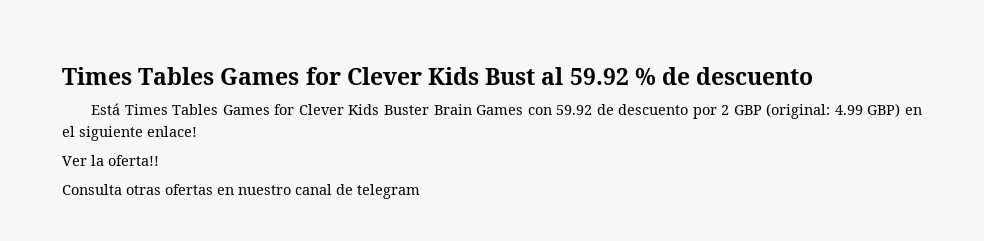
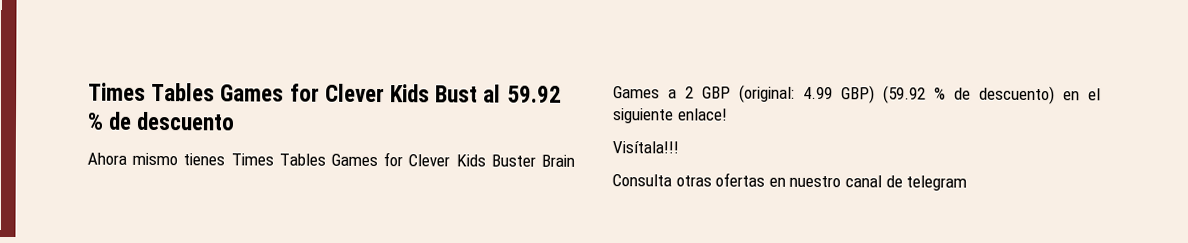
- Está Times Tables Games for Clever Kids Buster Brain Games con 59.92 de descuento por 2 GBP (original: 4.99 GBP) en el siguiente enlace!
+ Ahora mismo tienes Times Tables Games for Clever Kids Buster Brain Games a 2 GBP (original: 4.99 GBP) (59.92 % de descuento) en el siguiente enlace!
- Ver la oferta!!
+ Visítala!!!

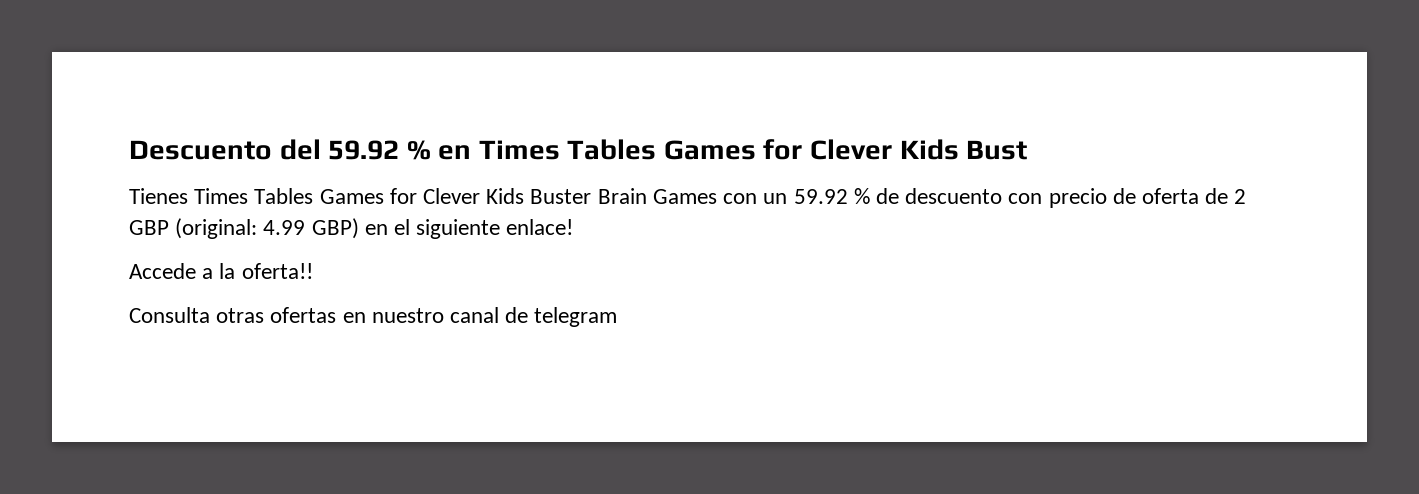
- Times Tables Games for Clever Kids Bust al 59.92 % de descuento
- Ahora mismo tienes Times Tables Games for Clever Kids Buster Brain Games a 2 GBP (original: 4.99 GBP) (59.92 % de descuento) en el siguiente enlace!
+ Descuento del 59.92 % en Times Tables Games for Clever Kids Bust
+ Tienes Times Tables Games for Clever Kids Buster Brain Games con un 59.92 % de descuento con precio de oferta de 2 GBP (original: 4.99 GBP) en el siguiente enlace!
- Visítala!!!
+ Accede a la oferta!!

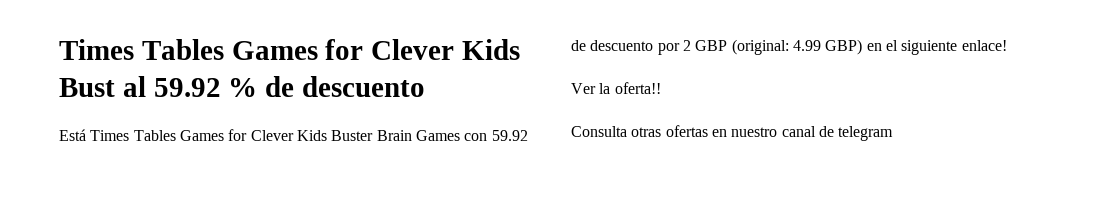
- Descuento del 59.92 % en Times Tables Games for Clever Kids Bust
- Tienes Times Tables Games for Clever Kids Buster Brain Games con un 59.92 % de descuento con precio de oferta de 2 GBP (original: 4.99 GBP) en el siguiente enlace!
+ Times Tables Games for Clever Kids Bust al 59.92 % de descuento
+ Está Times Tables Games for Clever Kids Buster Brain Games con 59.92 de descuento por 2 GBP (original: 4.99 GBP) en el siguiente enlace!
- Accede a la oferta!!
+ Ver la oferta!!

